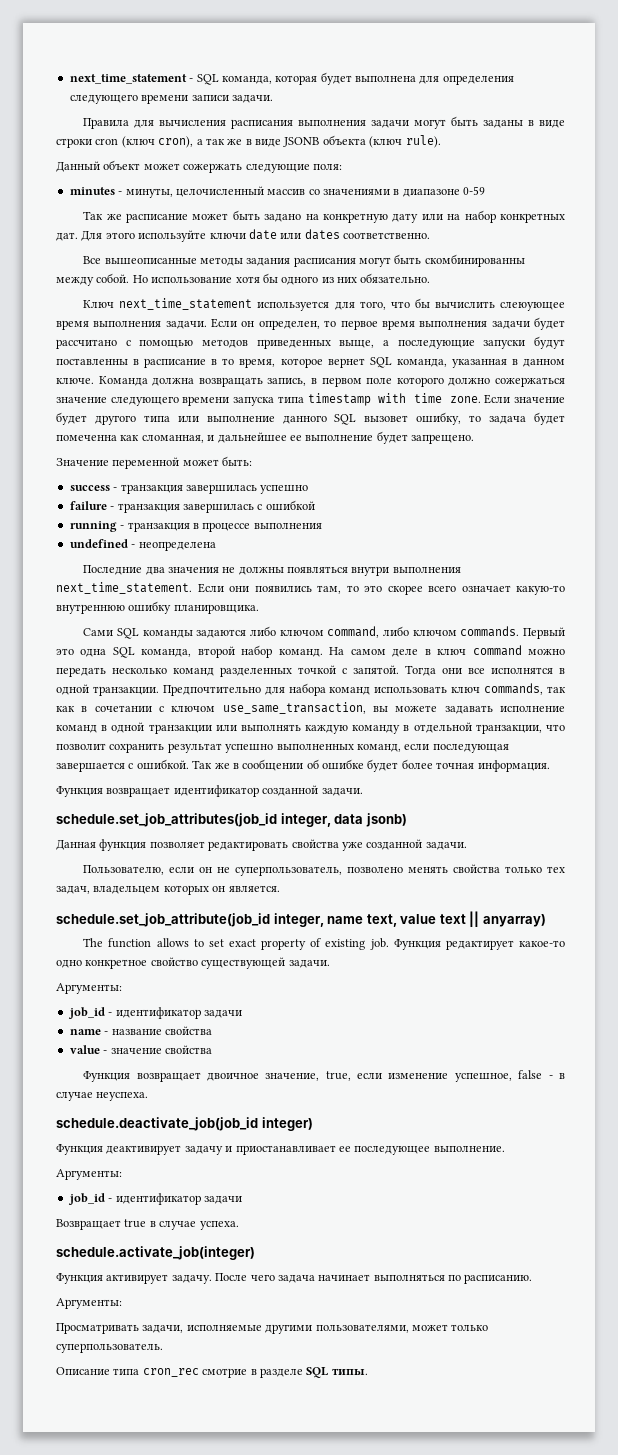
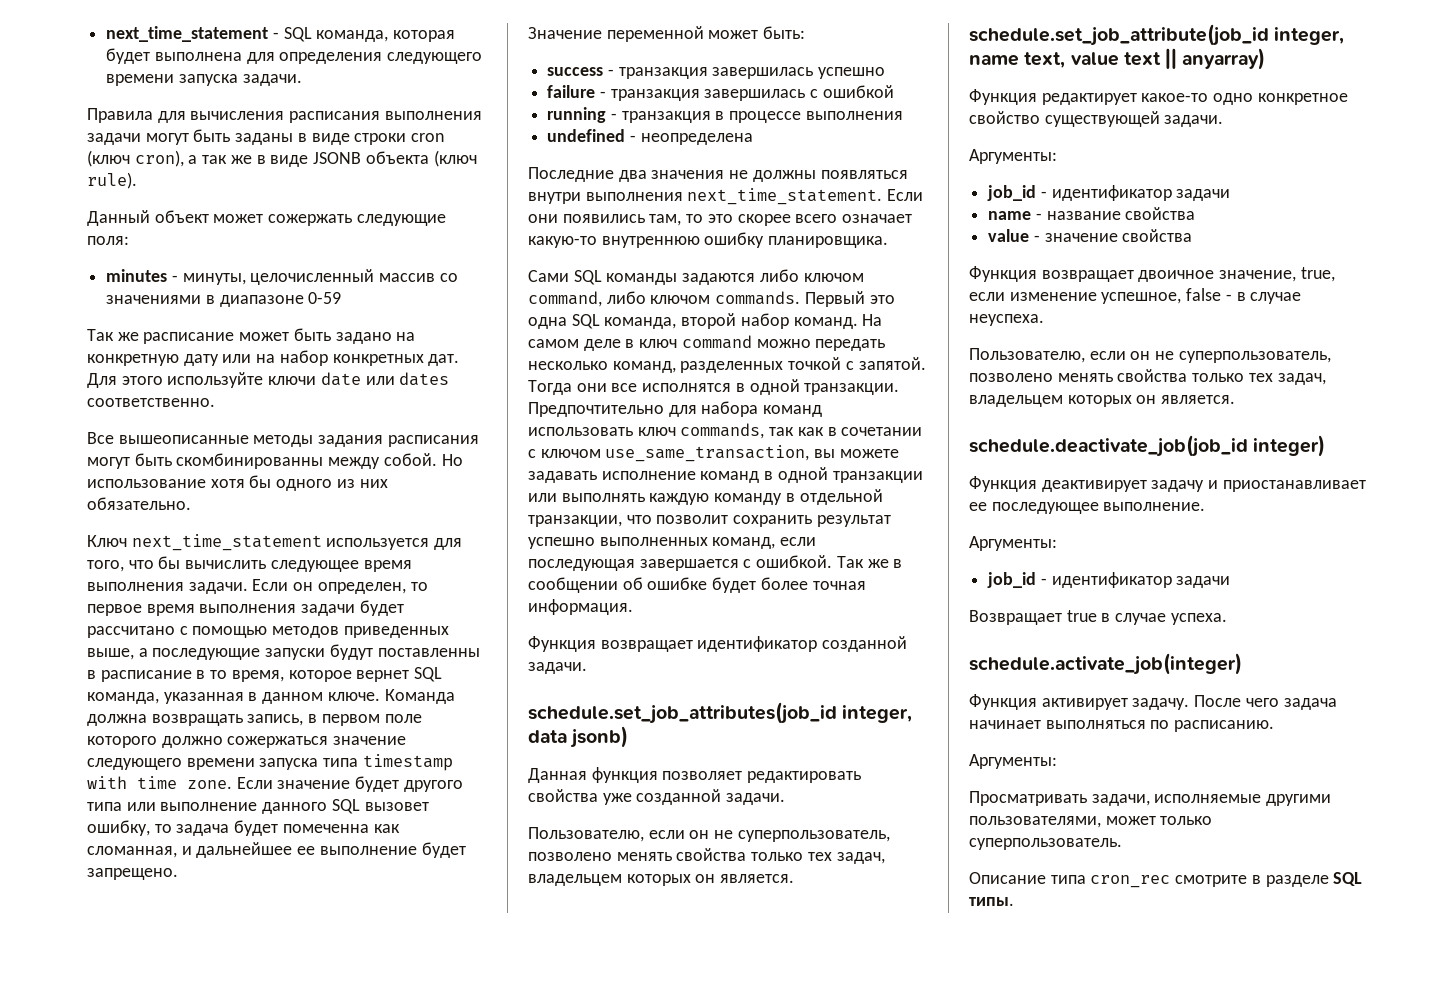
- next_time_statement - SQL команда, которая будет выполнена для определения следующего времени записи задачи.
+ next_time_statement - SQL команда, которая будет выполнена для определения следующего времени запуска задачи.
- Ключ next_time_statement используется для того, что бы вычислить слеюующее время выполнения задачи.
+ Ключ next_time_statement используется для того, что бы вычислить следующее время выполнения задачи.
- Если он определен, то первое время выполнения задачи будет рассчитано с помощью методов приведенных выще, а последующие запуски будут поставленны в расписание в то время, которое вернет SQL команда, указанная в данном ключе.
+ Если он определен, то первое время выполнения задачи будет рассчитано с помощью методов приведенных выше, а последующие запуски будут поставленны в расписание в то время, которое вернет SQL команда, указанная в данном ключе.
- На самом деле в ключ command можно передать несколько команд разделенных точкой с запятой.
+ На самом деле в ключ command можно передать несколько команд, разделенных точкой с запятой.
- The function allows to set exact property of existing job.
  Функция возвращает двоичное значение, true, если изменение успешное, false - в случае неуспеха.
+ Пользователю, если он не суперпользователь, позволено менять свойства только тех задач, владельцем которых он является.
- Описание типа cron_rec смотрие в разделе SQL типы.
+ Описание типа cron_rec смотрите в разделе SQL типы.

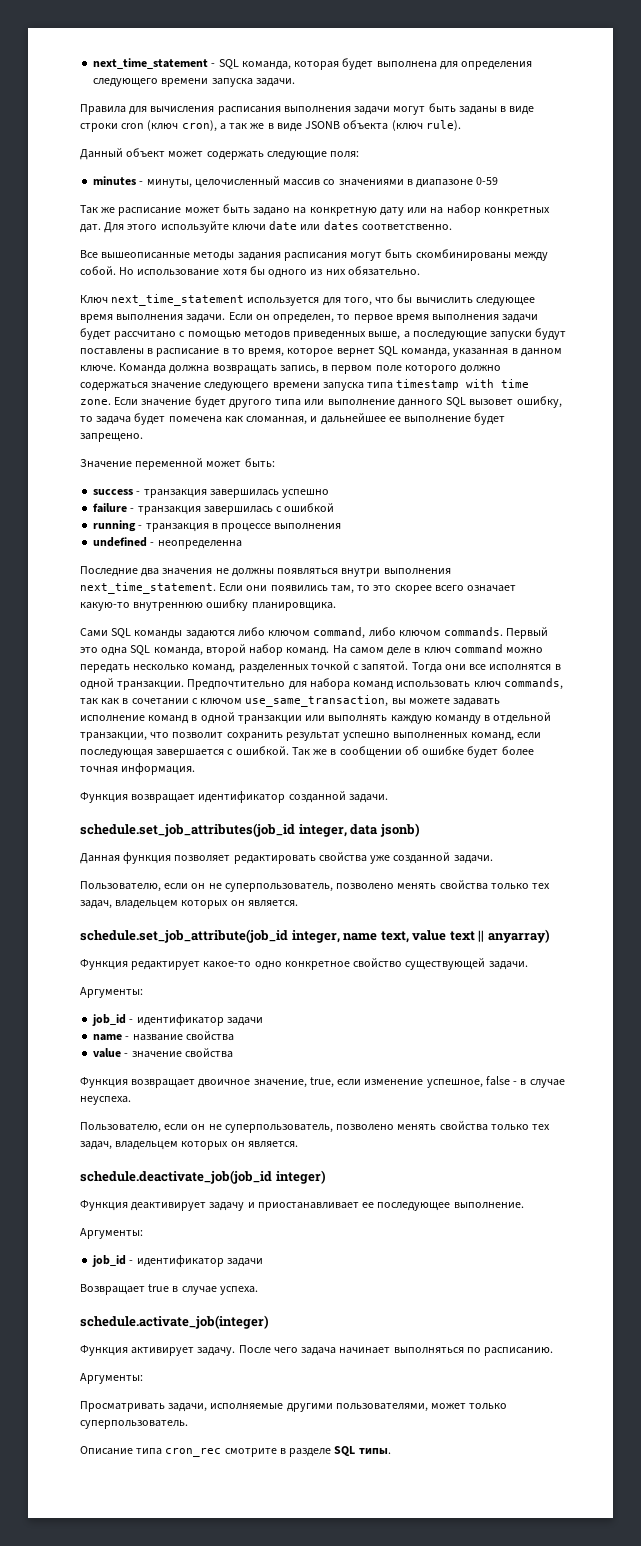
- Данный объект может сожержать следующие поля:
+ Данный объект может содержать следующие поля:
- Все вышеописанные методы задания расписания могут быть скомбинированны между собой.
+ Все вышеописанные методы задания расписания могут быть скомбинированы между собой.
- Если он определен, то первое время выполнения задачи будет рассчитано с помощью методов приведенных выше, а последующие запуски будут поставленны в расписание в то время, которое вернет SQL команда, указанная в данном ключе.
+ Если он определен, то первое время выполнения задачи будет рассчитано с помощью методов приведенных выше, а последующие запуски будут поставлены в расписание в то время, которое вернет SQL команда, указанная в данном ключе.
- Команда должна возвращать запись, в первом поле которого должно сожержаться значение следующего времени запуска типа timestamp with time zone.
+ Команда должна возвращать запись, в первом поле которого должно содержаться значение следующего времени запуска типа timestamp with time zone.
- Если значение будет другого типа или выполнение данного SQL вызовет ошибку, то задача будет помеченна как сломанная, и дальнейшее ее выполнение будет запрещено.
+ Если значение будет другого типа или выполнение данного SQL вызовет ошибку, то задача будет помечена как сломанная, и дальнейшее ее выполнение будет запрещено.
- undefined - неопределена
+ undefined - неопределенна

